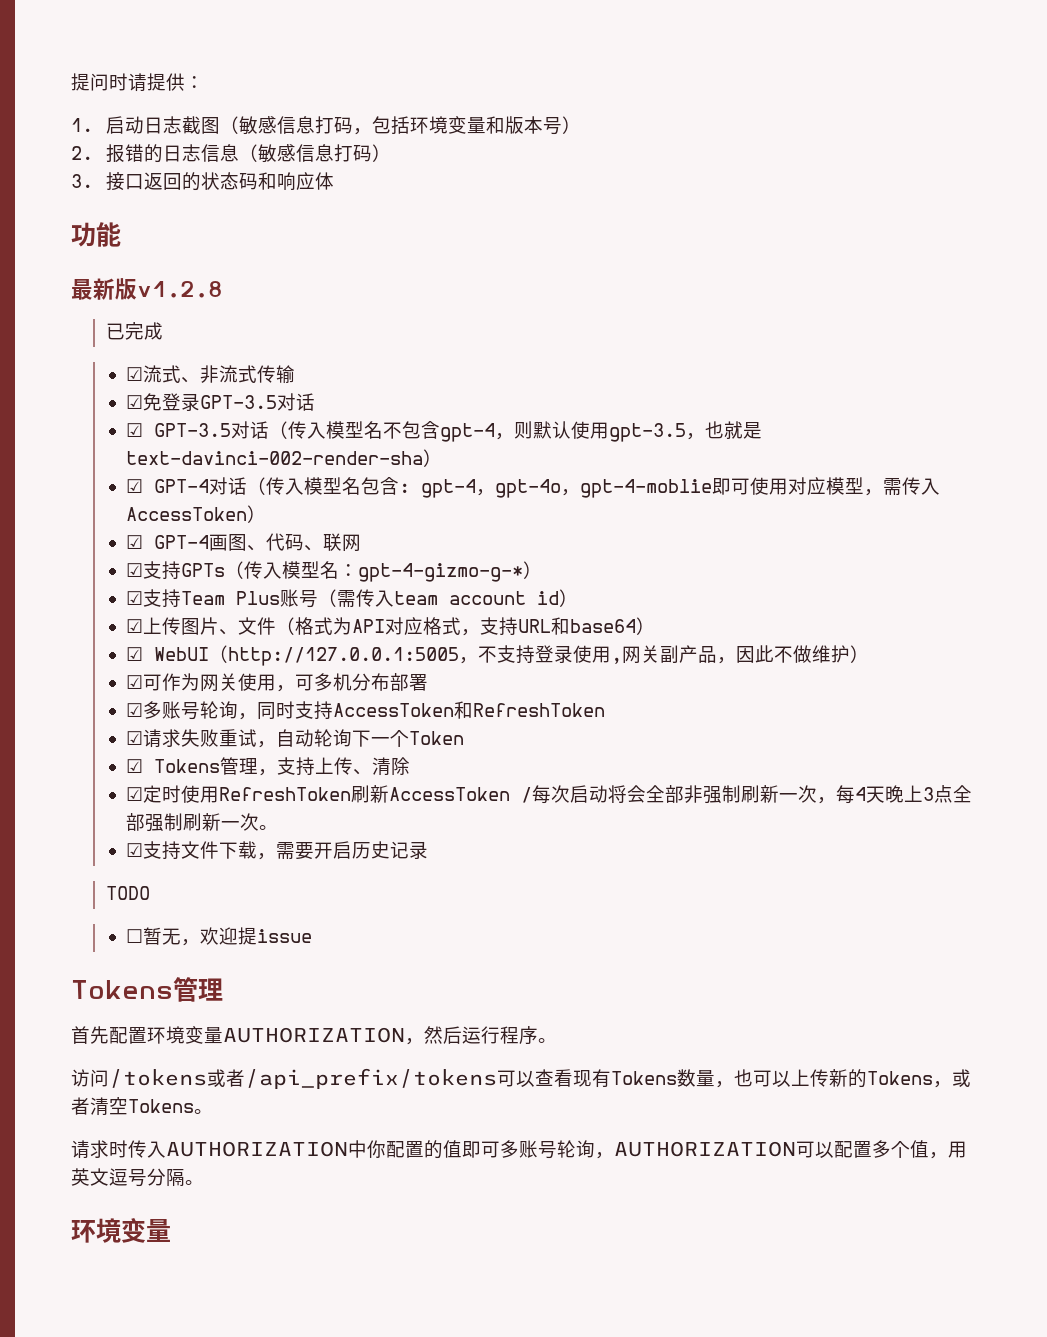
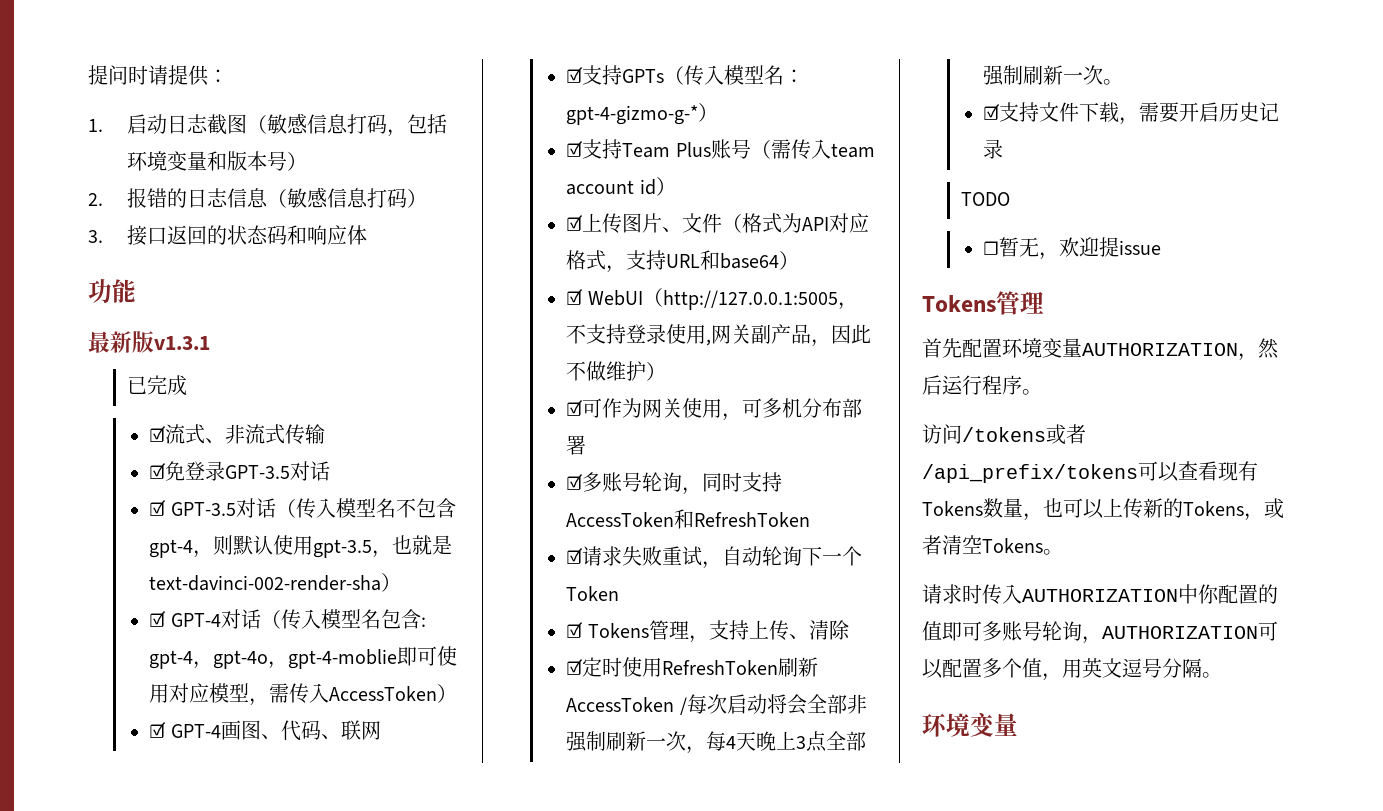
- 最新版v1.2.8
+ 最新版v1.3.1

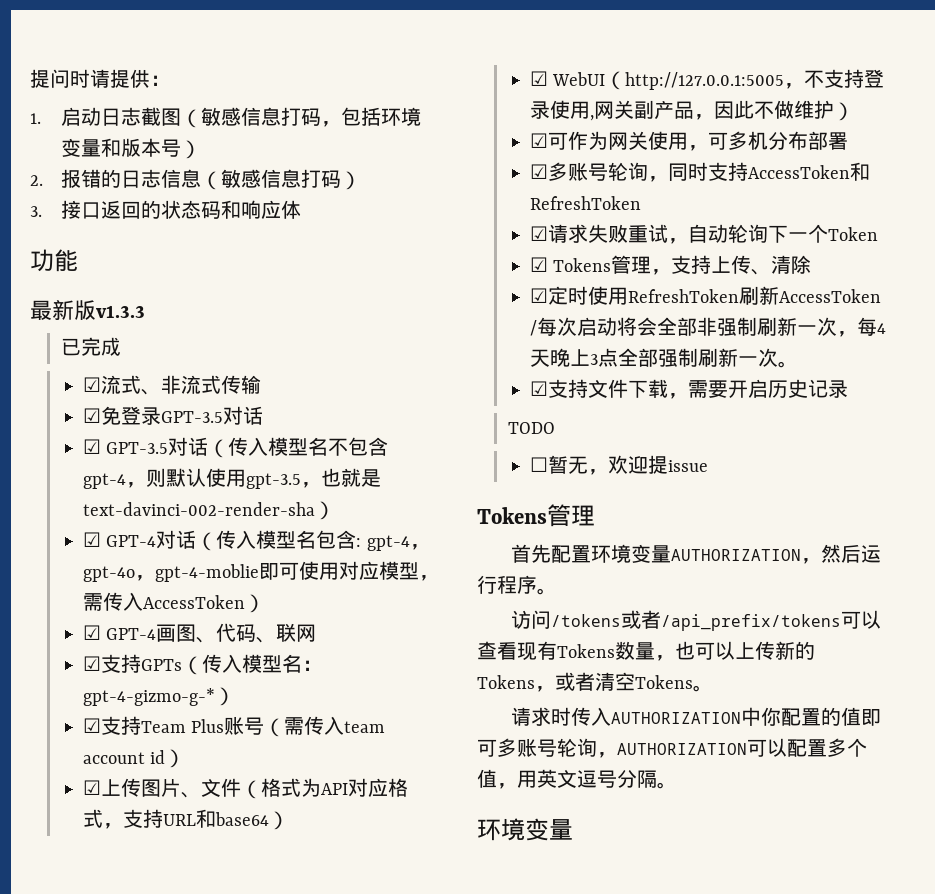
- 最新版v1.3.1
+ 最新版v1.3.3

